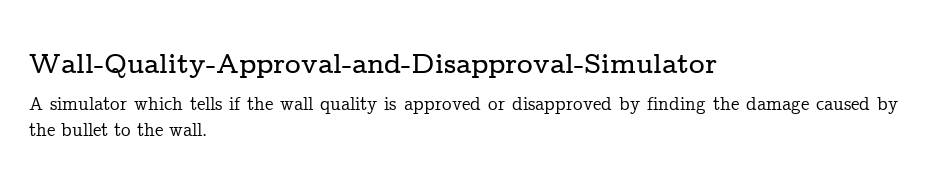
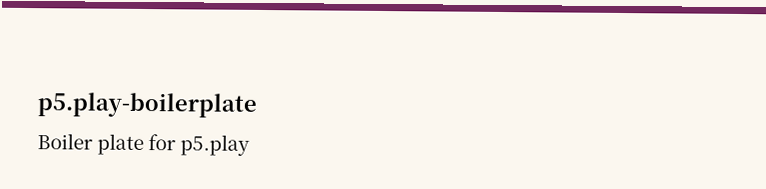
- Wall-Quality-Approval-and-Disapproval-Simulator
- A simulator which tells if the wall quality is approved or disapproved by finding the damage caused by the bullet to the wall.
+ p5.play-boilerplate
+ Boiler plate for p5.play

